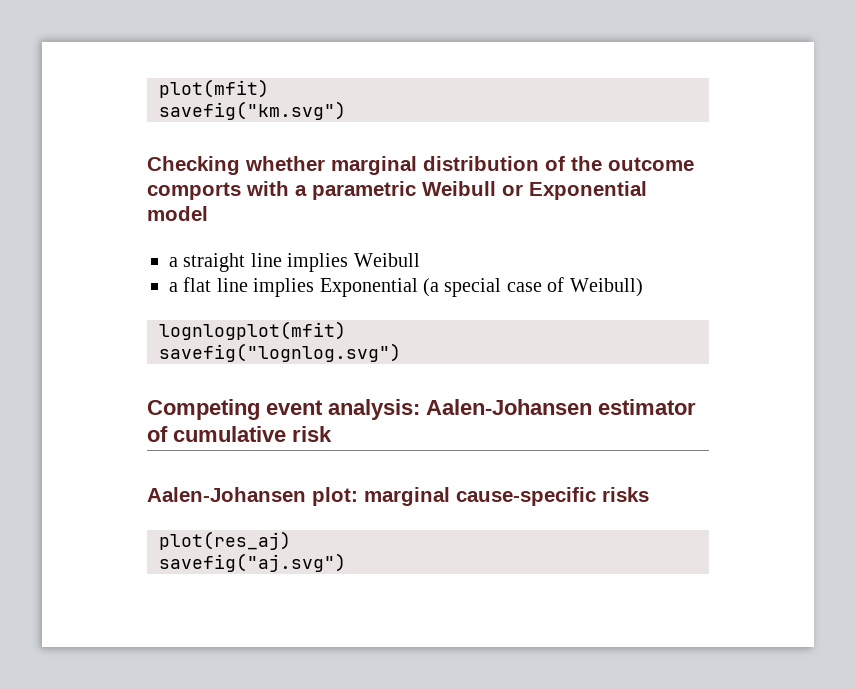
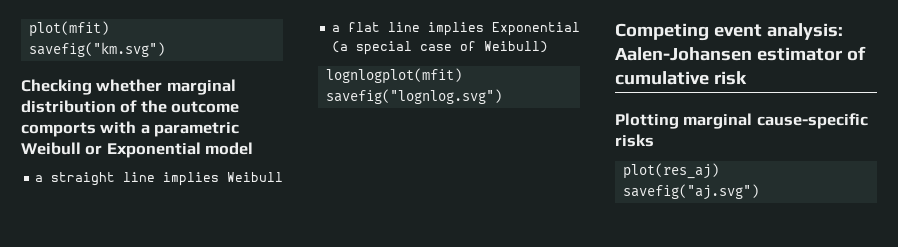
- Aalen-Johansen plot: marginal cause-specific risks
+ Plotting marginal cause-specific risks

